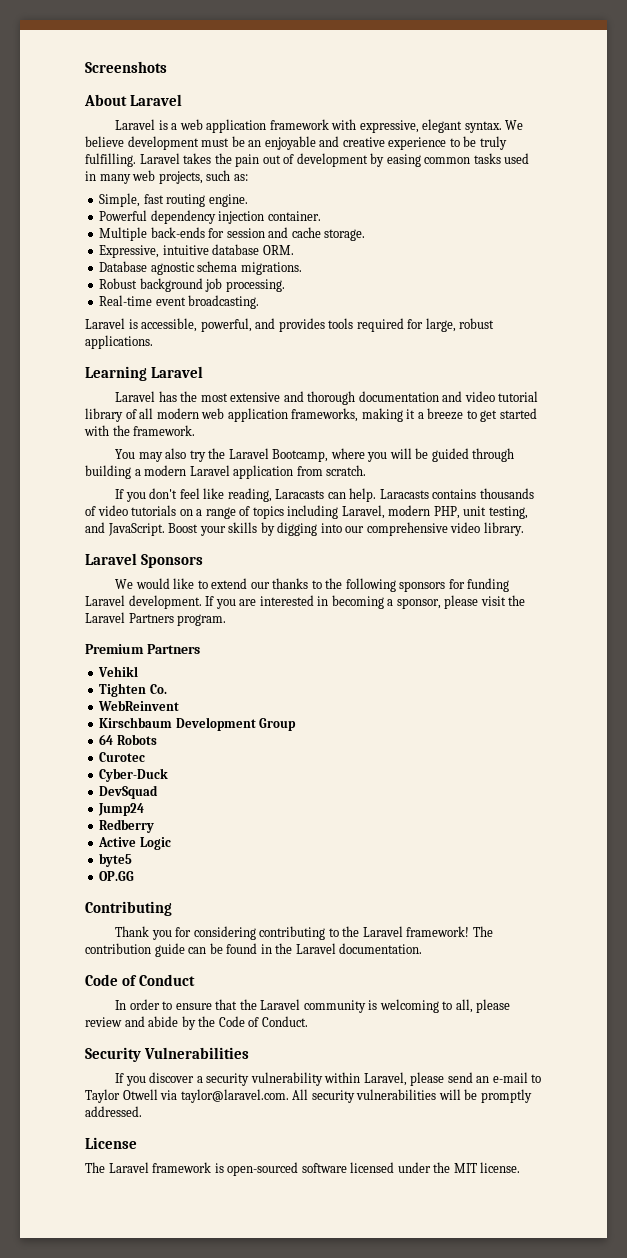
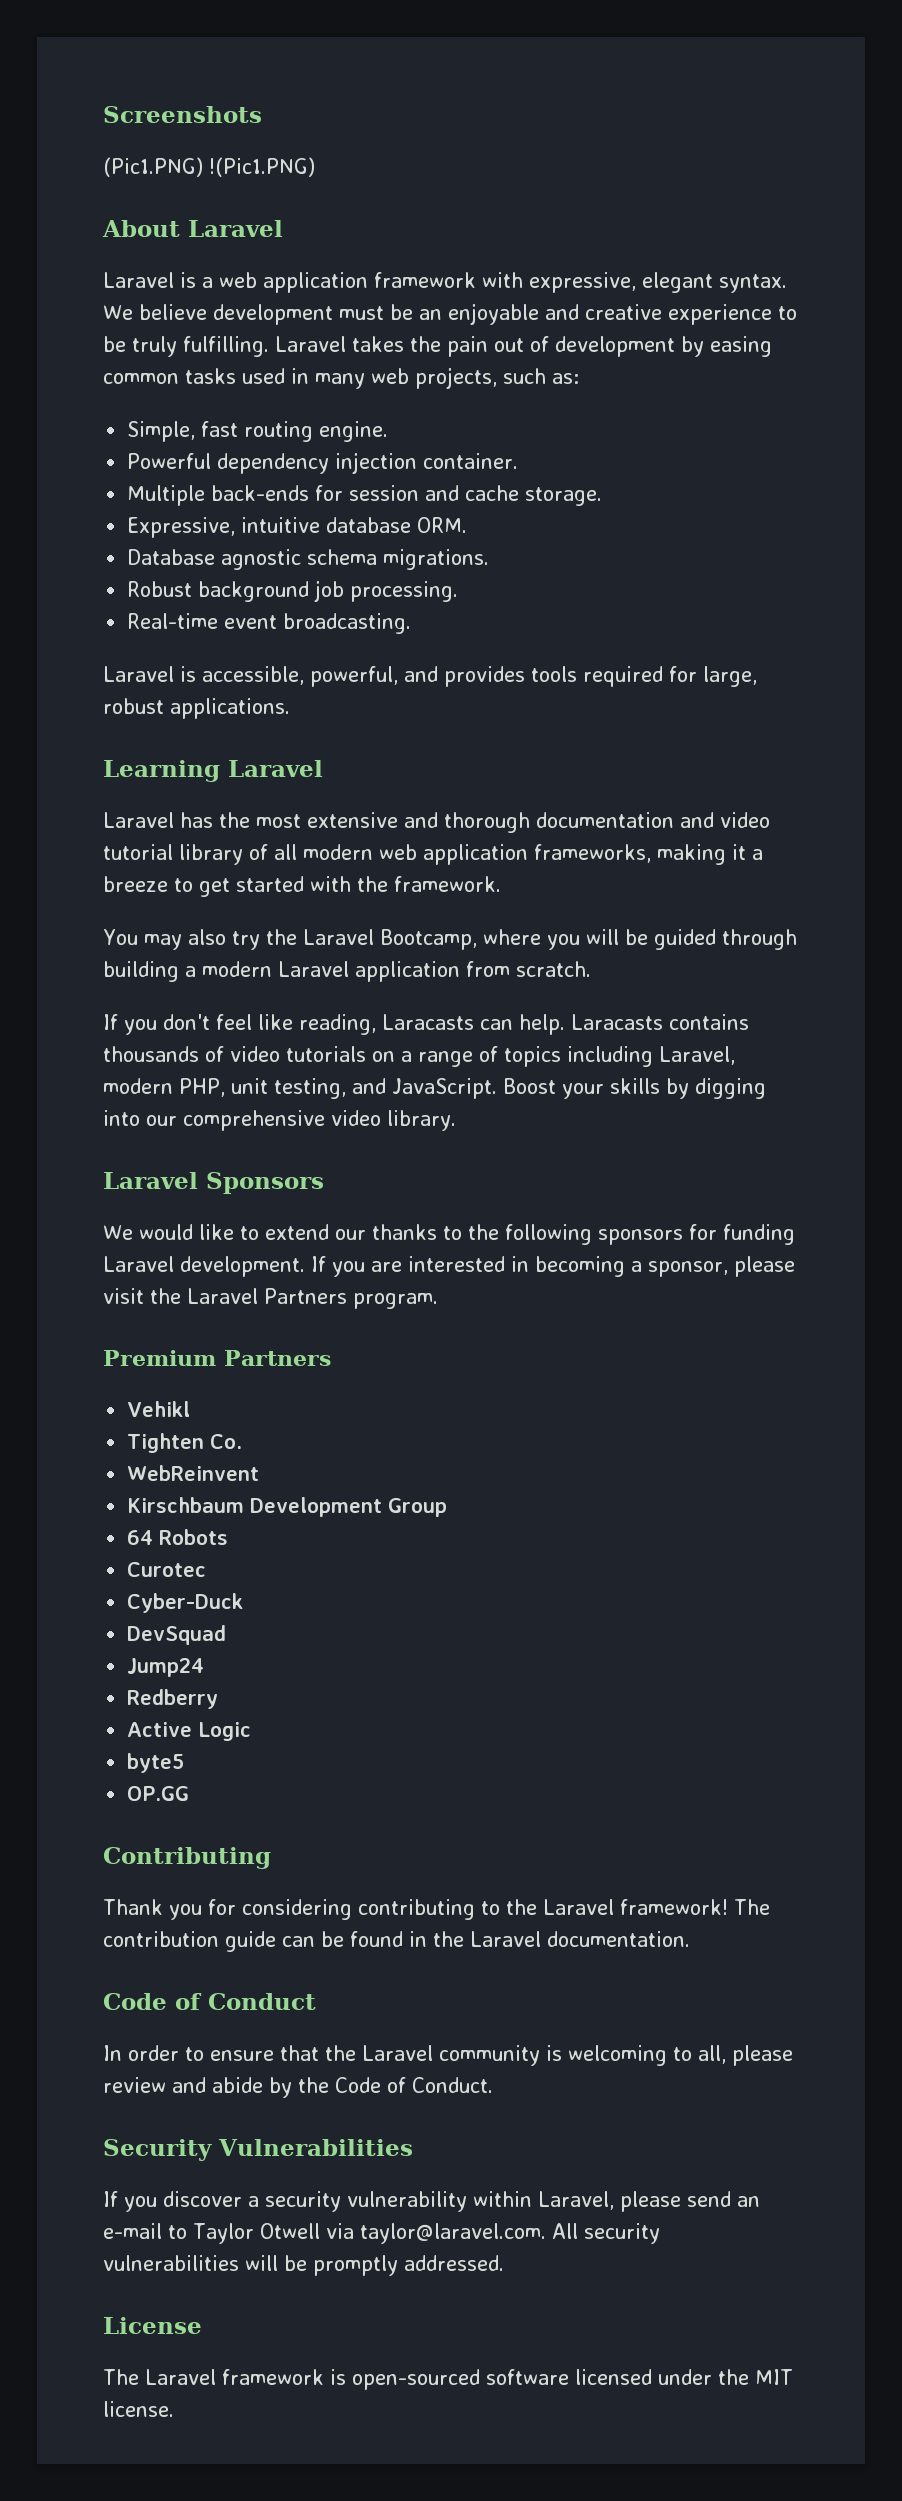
+ (Pic1.PNG) !(Pic1.PNG)

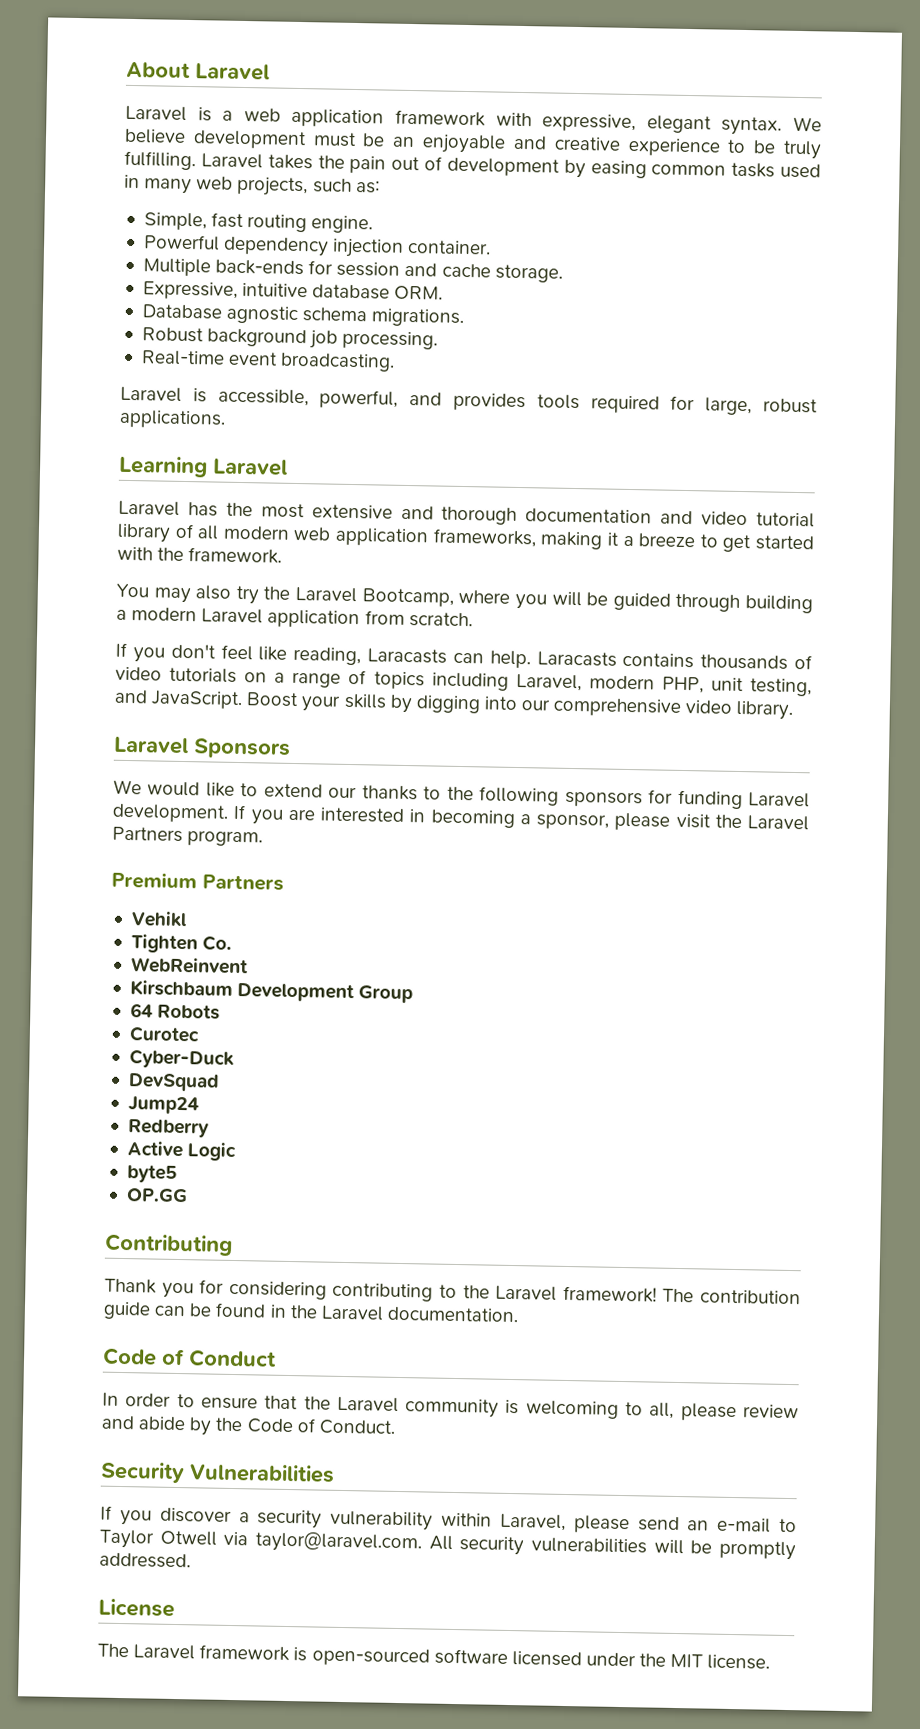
- Screenshots
- (Pic1.PNG) !(Pic1.PNG)

